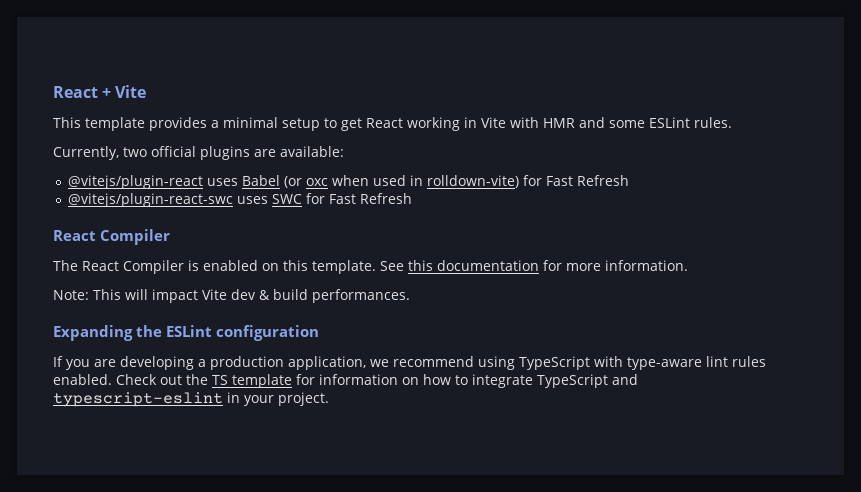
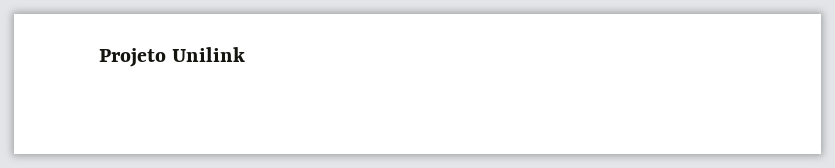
- React + Vite
- This template provides a minimal setup to get React working in Vite with HMR and some ESLint rules.
- Currently, two official plugins are available:
- @vitejs/plugin-react uses Babel (or oxc when used in rolldown-vite) for Fast Refresh
- @vitejs/plugin-react-swc uses SWC for Fast Refresh
- React Compiler
- The React Compiler is enabled on this template. See this documentation for more information.
- Note: This will impact Vite dev & build performances.
- Expanding the ESLint configuration
- If you are developing a production application, we recommend using TypeScript with type-aware lint rules enabled. Check out the TS template for information on how to integrate TypeScript and typescript-eslint in your project.
+ Projeto Unilink

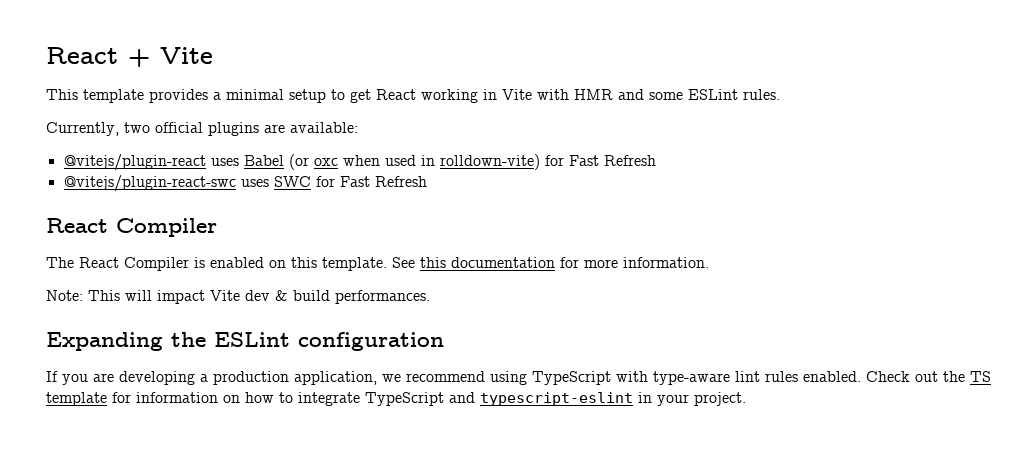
- Projeto Unilink
+ React + Vite
+ This template provides a minimal setup to get React working in Vite with HMR and some ESLint rules.
+ Currently, two official plugins are available:
+ @vitejs/plugin-react uses Babel (or oxc when used in rolldown-vite) for Fast Refresh
+ @vitejs/plugin-react-swc uses SWC for Fast Refresh
+ React Compiler
+ The React Compiler is enabled on this template. See this documentation for more information.
+ Note: This will impact Vite dev & build performances.
+ Expanding the ESLint configuration
+ If you are developing a production application, we recommend using TypeScript with type-aware lint rules enabled. Check out the TS template for information on how to integrate TypeScript and typescript-eslint in your project.

